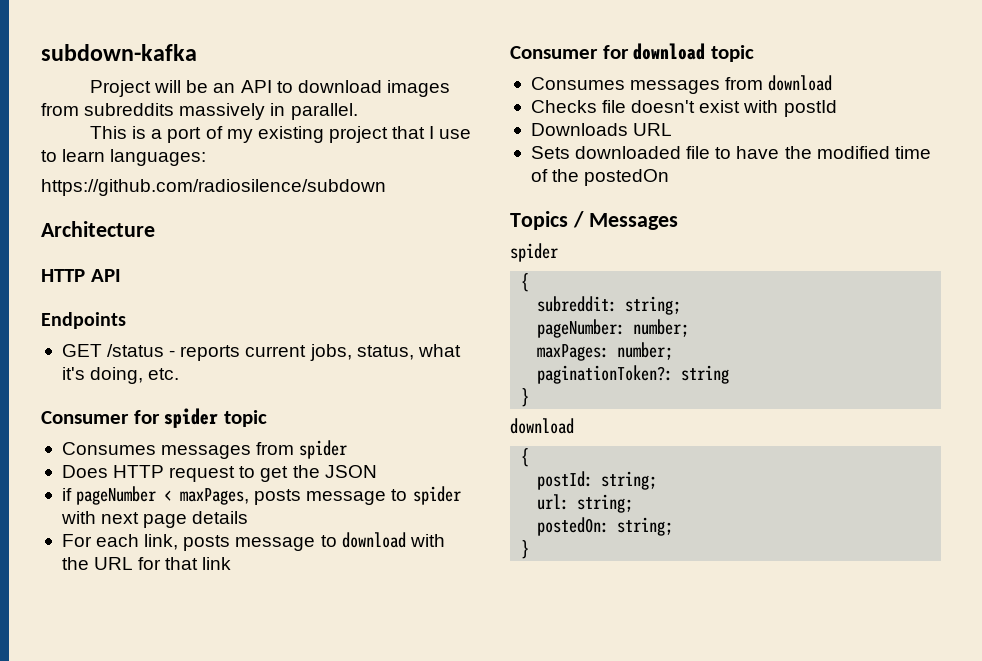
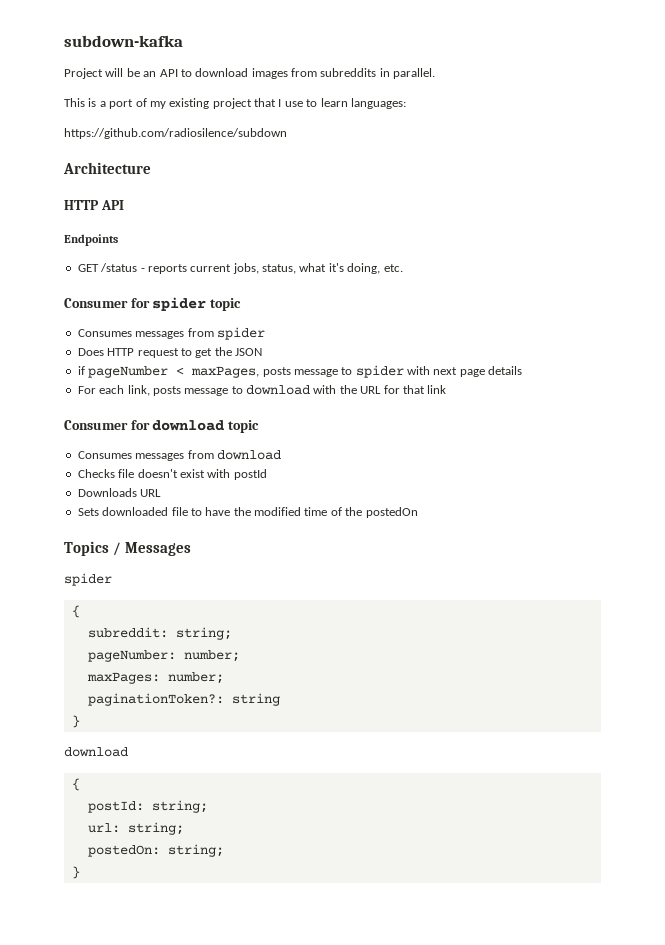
- Project will be an API to download images from subreddits massively in parallel.
+ Project will be an API to download images from subreddits in parallel.

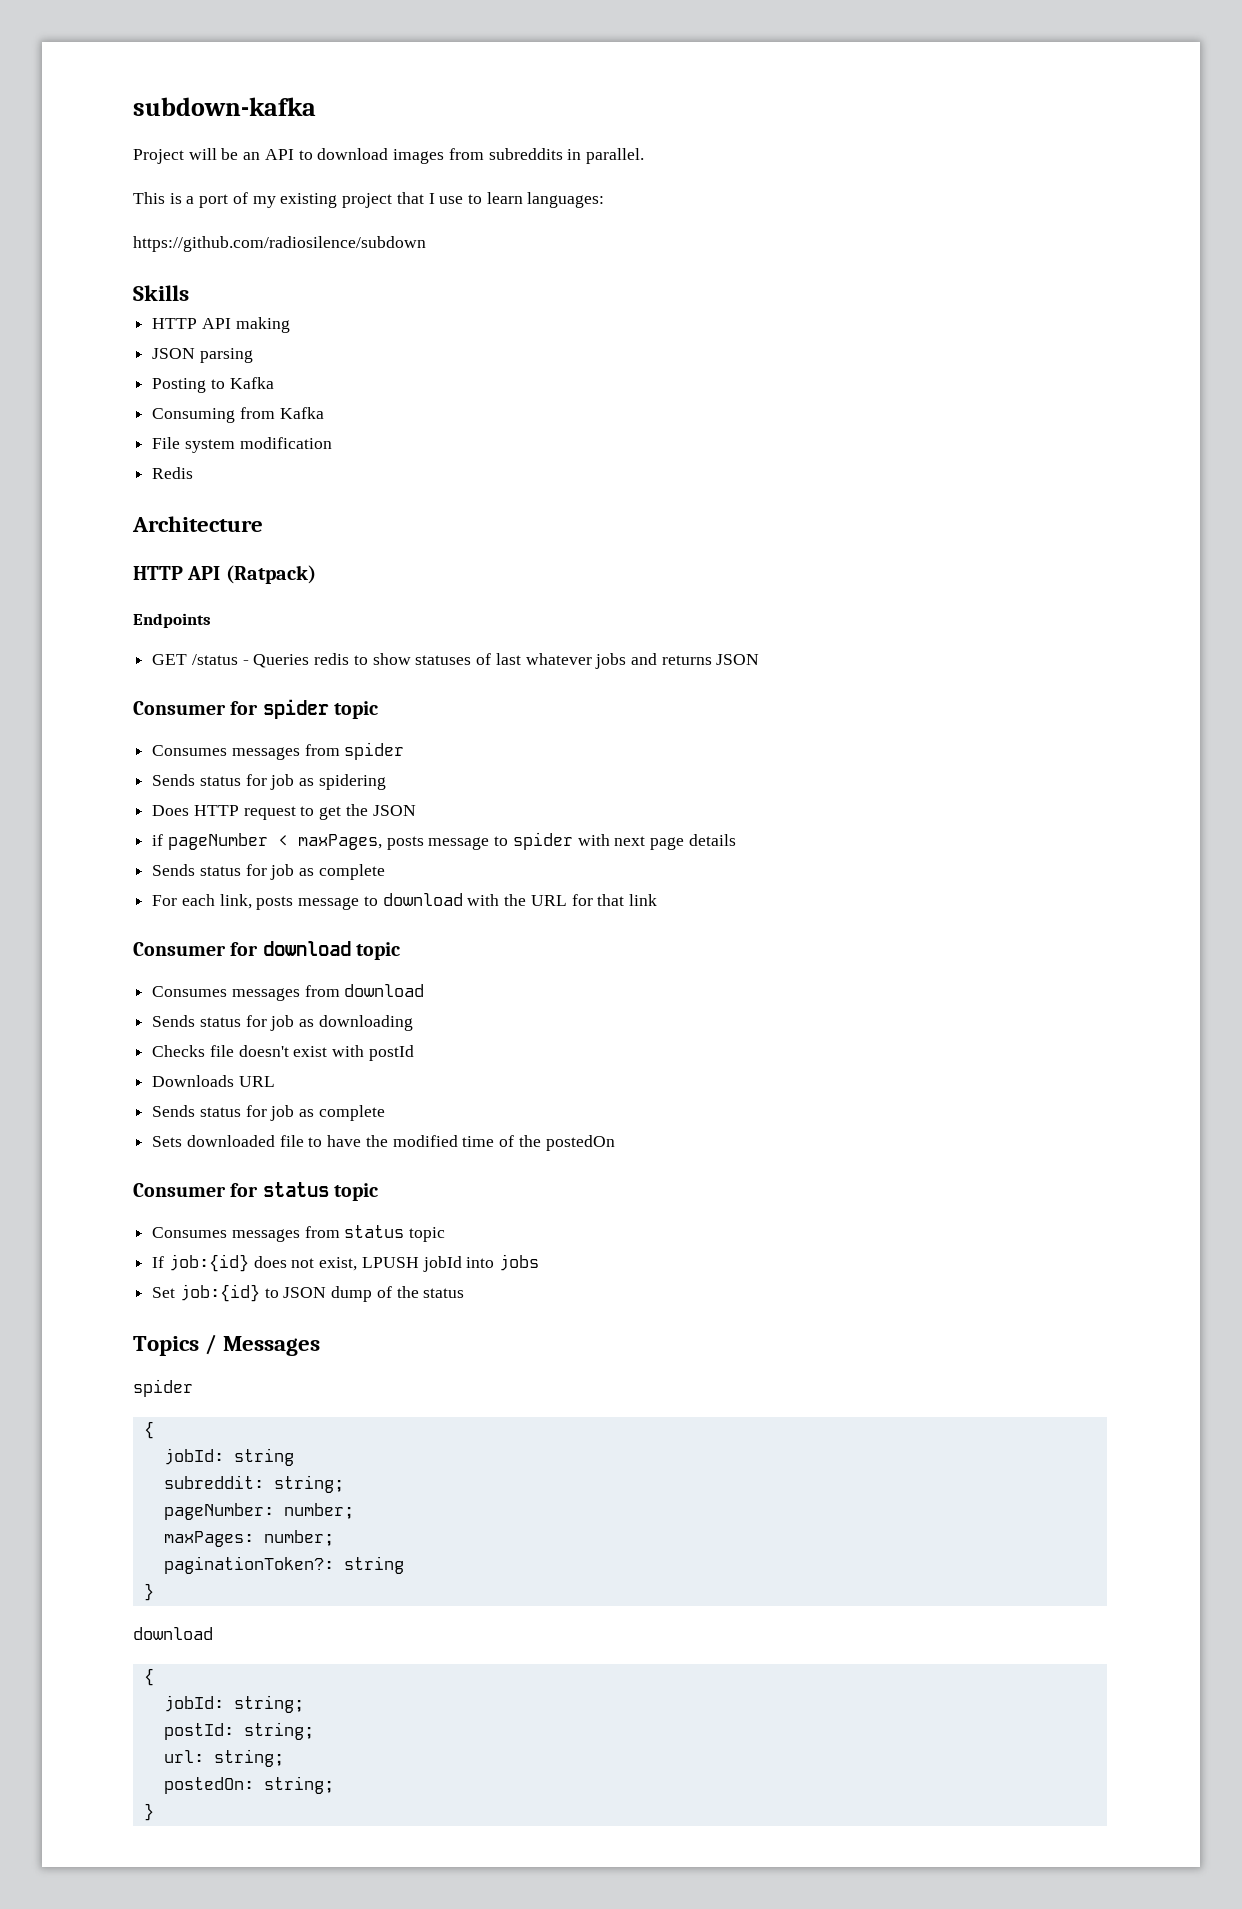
+ Skills
+ HTTP API making
+ JSON parsing
+ Posting to Kafka
+ Consuming from Kafka
+ File system modification
+ Redis
- HTTP API
+ HTTP API (Ratpack)
- GET /status - reports current jobs, status, what it's doing, etc.
+ GET /status - Queries redis to show statuses of last whatever jobs and returns JSON
+ Sends status for job as spidering
  if pageNumber < maxPages, posts message to spider with next page details
+ Sends status for job as complete
+ Sends status for job as downloading
  Downloads URL
+ Sends status for job as complete
+ Consumer for status topic
+ Consumes messages from status topic
+ If job:{id} does not exist, LPUSH jobId into jobs
+ Set job:{id} to JSON dump of the status
+ jobId: string
+ jobId: string;

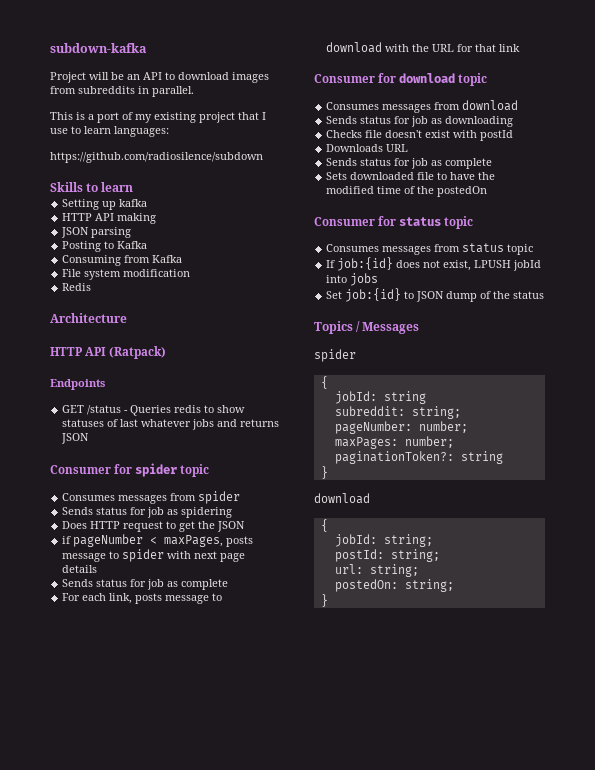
- Skills
+ Skills to learn
+ Setting up kafka

